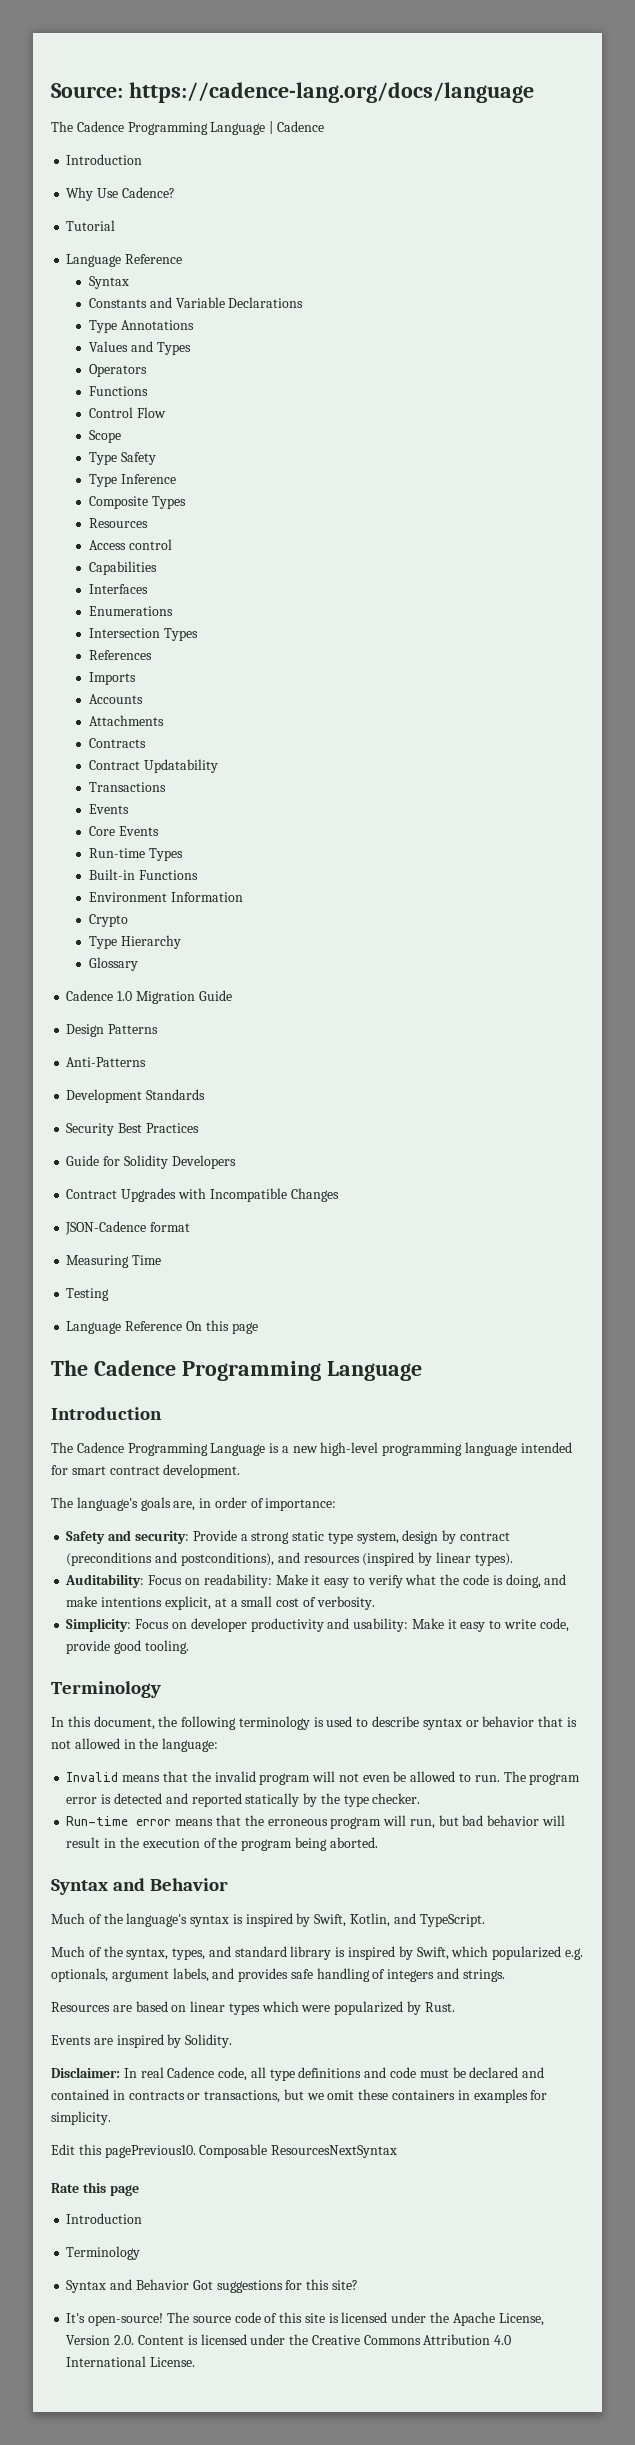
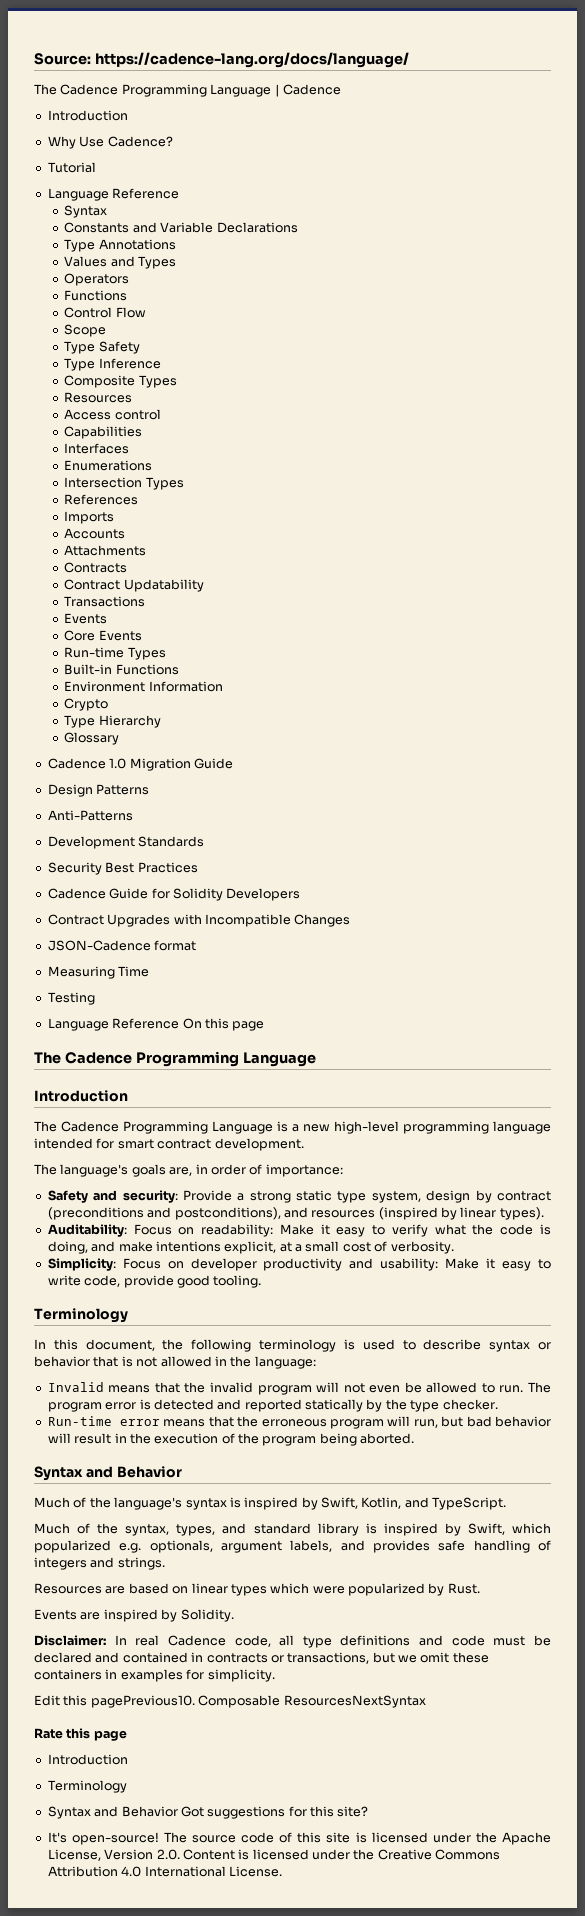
- Source: https://cadence-lang.org/docs/language
+ Source: https://cadence-lang.org/docs/language/
- Guide for Solidity Developers
+ Cadence Guide for Solidity Developers

